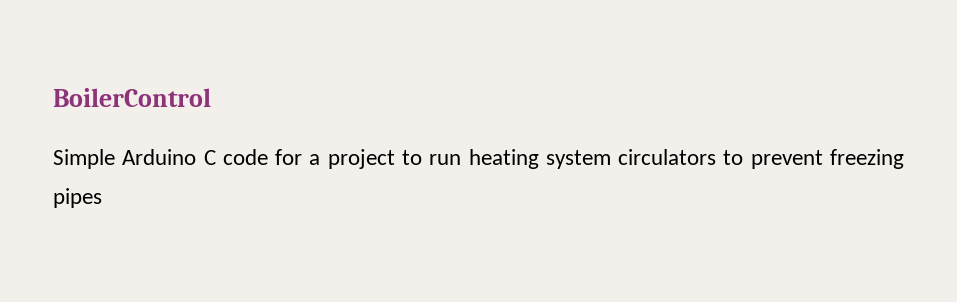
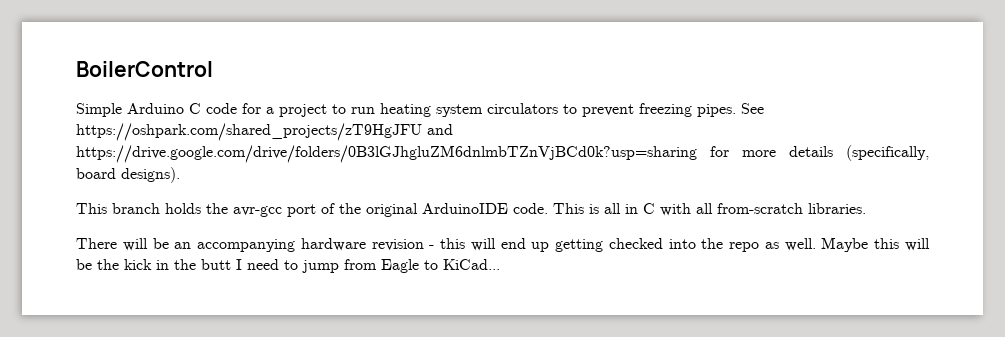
- Simple Arduino C code for a project to run heating system circulators to prevent freezing pipes
+ Simple Arduino C code for a project to run heating system circulators to prevent freezing pipes. See https://oshpark.com/shared_projects/zT9HgJFU and https://drive.google.com/drive/folders/0B3lGJhgluZM6dnlmbTZnVjBCd0k?usp=sharing for more details (specifically, board designs).
+ This branch holds the avr-gcc port of the original ArduinoIDE code. This is all in C with all from-scratch libraries.
+ There will be an accompanying hardware revision - this will end up getting checked into the repo as well. Maybe this will be the kick in the butt I need to jump from Eagle to KiCad...

